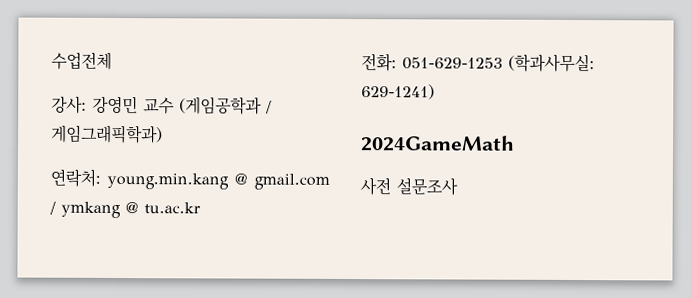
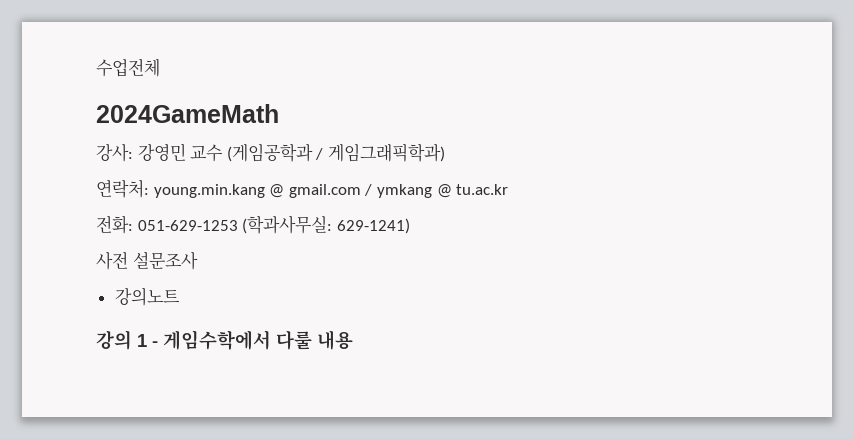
+ 2024GameMath
- 2024GameMath
+ 강의노트
+ 강의 1 - 게임수학에서 다룰 내용

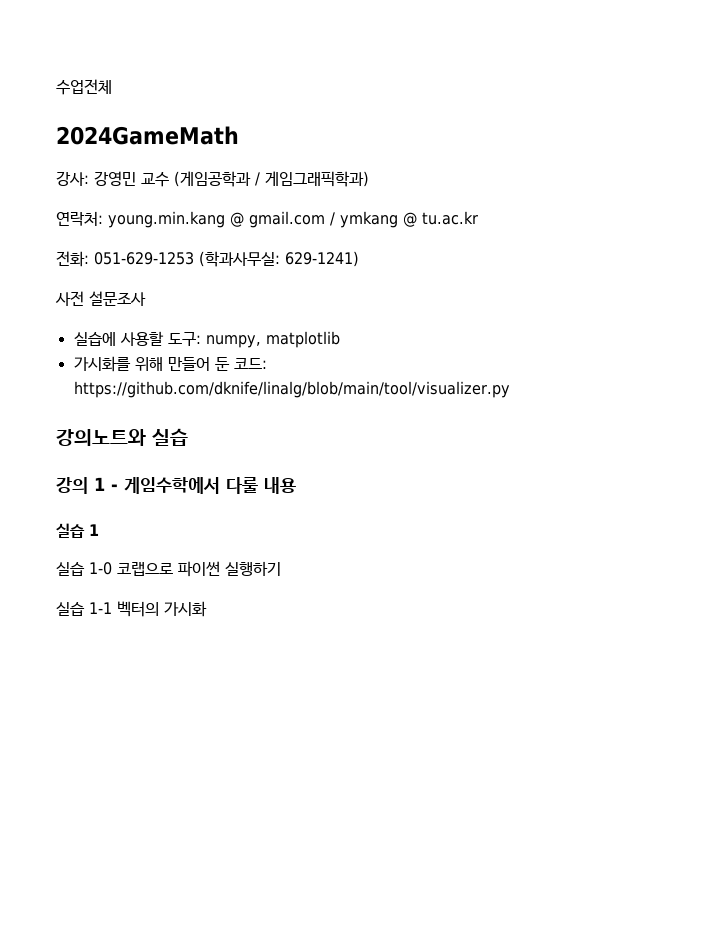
- 강의노트
+ 실습에 사용할 도구: numpy, matplotlib
+ 가시화를 위해 만들어 둔 코드: https://github.com/dknife/linalg/blob/main/tool/visualizer.py
+ 강의노트와 실습
+ 실습 1
+ 실습 1-0 코랩으로 파이썬 실행하기
+ 실습 1-1 벡터의 가시화

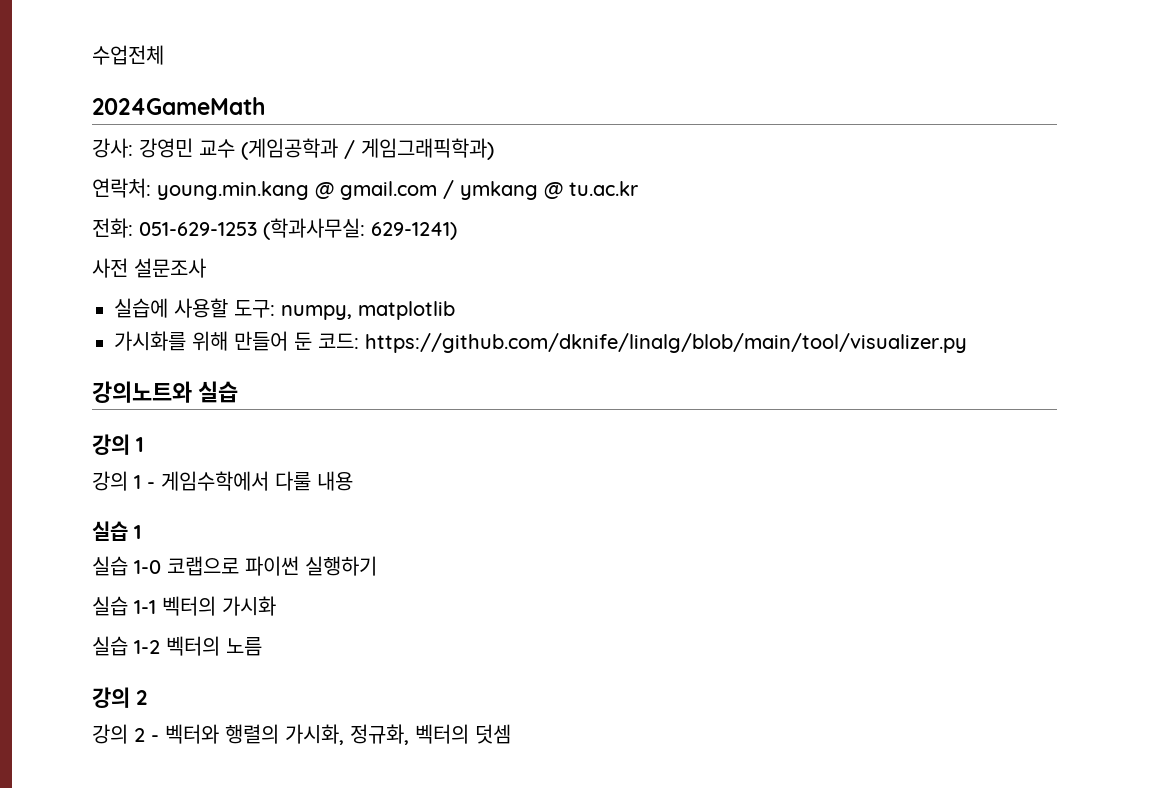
  강의노트와 실습
+ 강의 1
+ 실습 1-2 벡터의 노름
+ 강의 2
+ 강의 2 - 벡터와 행렬의 가시화, 정규화, 벡터의 덧셈

